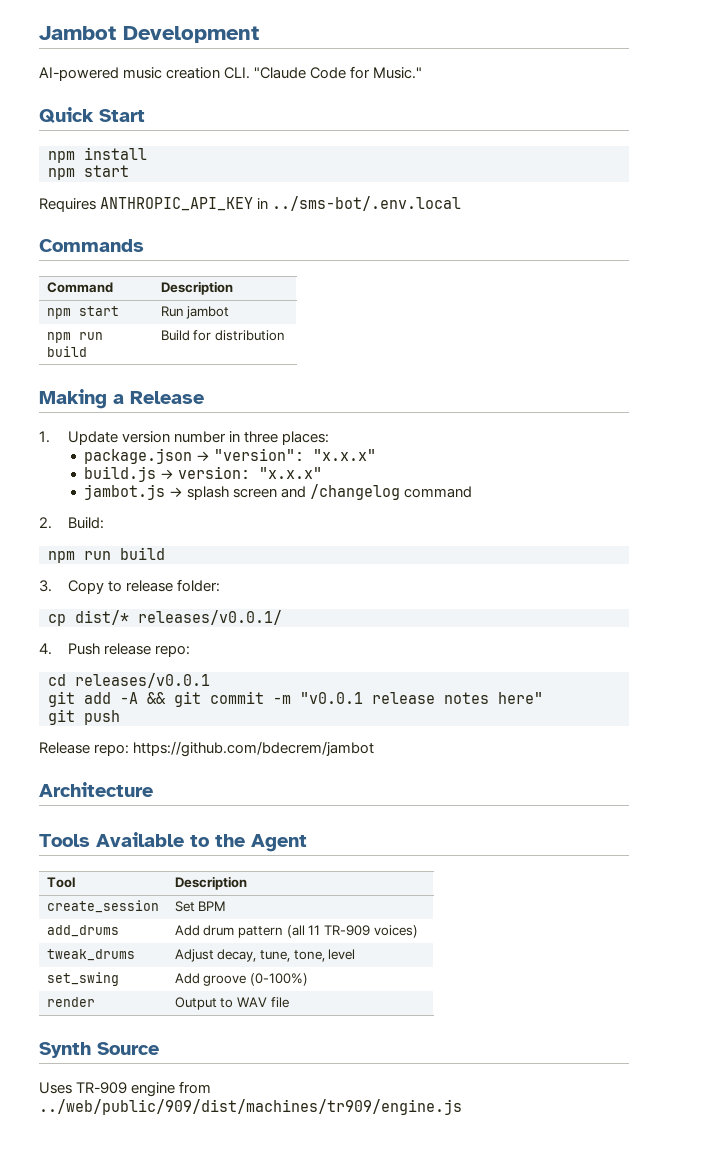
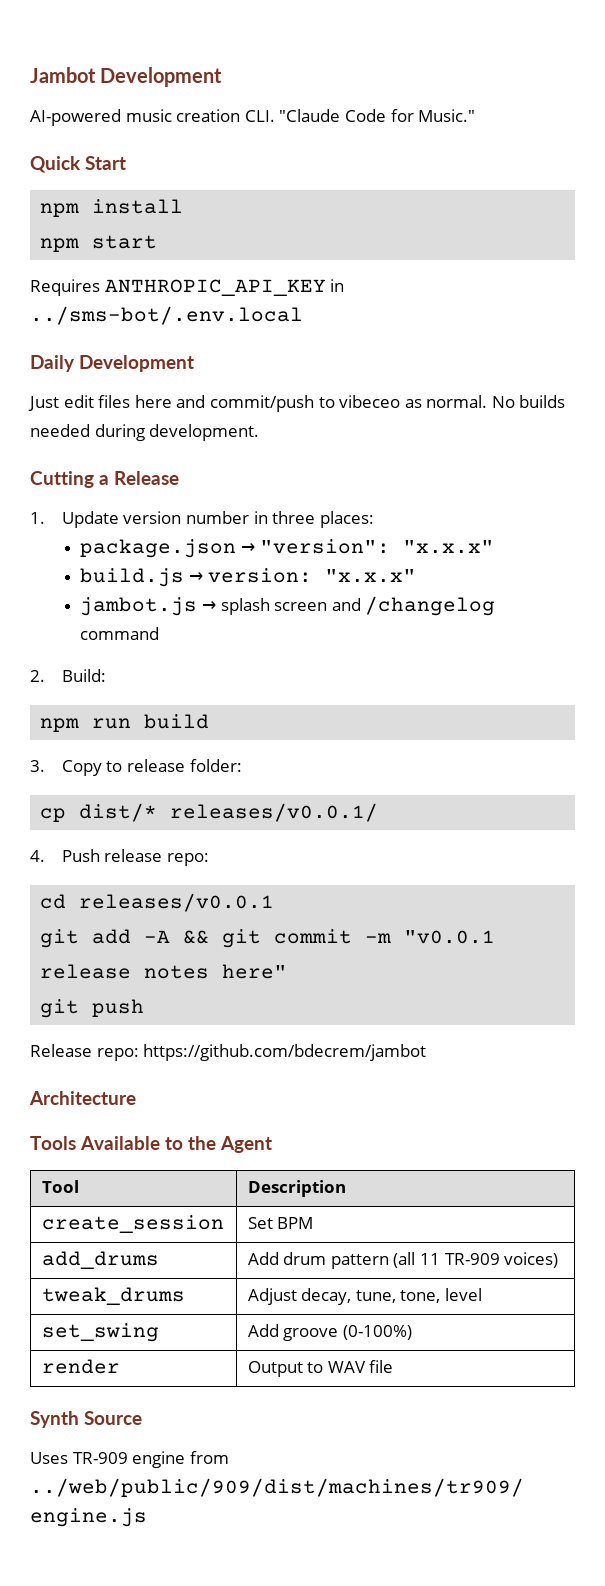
- Commands
- Command | Description
- npm start | Run jambot
- npm run build | Build for distribution
- Making a Release
+ Daily Development
+ Just edit files here and commit/push to vibeceo as normal. No builds needed during development.
+ Cutting a Release

